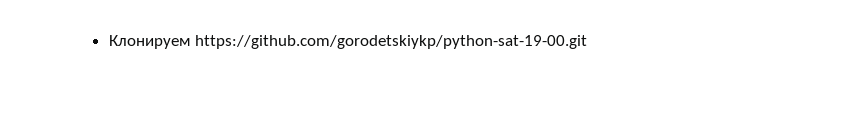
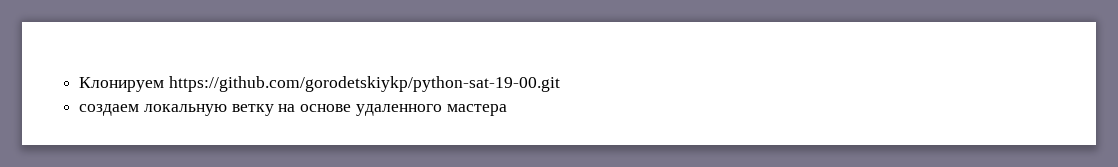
+ создаем локальную ветку на основе удаленного мастера

